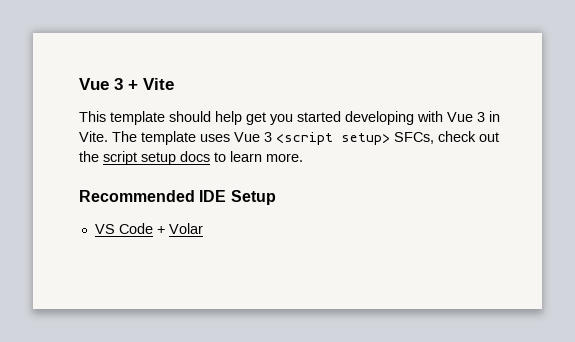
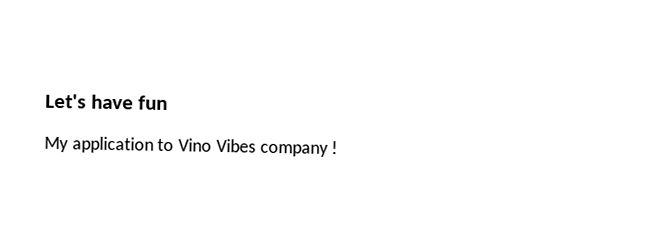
- Vue 3 + Vite
- This template should help get you started developing with Vue 3 in Vite. The template uses Vue 3 <script setup> SFCs, check out the script setup docs to learn more.
- Recommended IDE Setup
- VS Code + Volar
+ Let's have fun
+ My application to Vino Vibes company !

